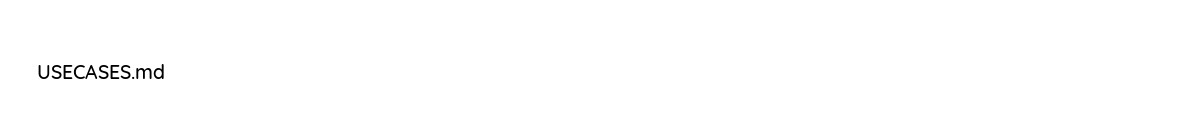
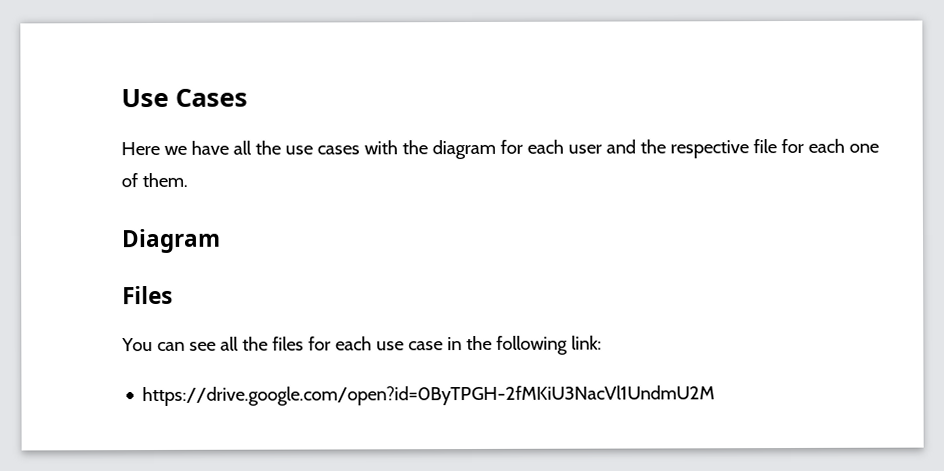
- USECASES.md
+ Use Cases
+ Here we have all the use cases with the diagram for each user and the respective file for each one of them.
+ Diagram
+ Files
+ You can see all the files for each use case in the following link:
+ https://drive.google.com/open?id=0ByTPGH-2fMKiU3NacVl1UndmU2M

